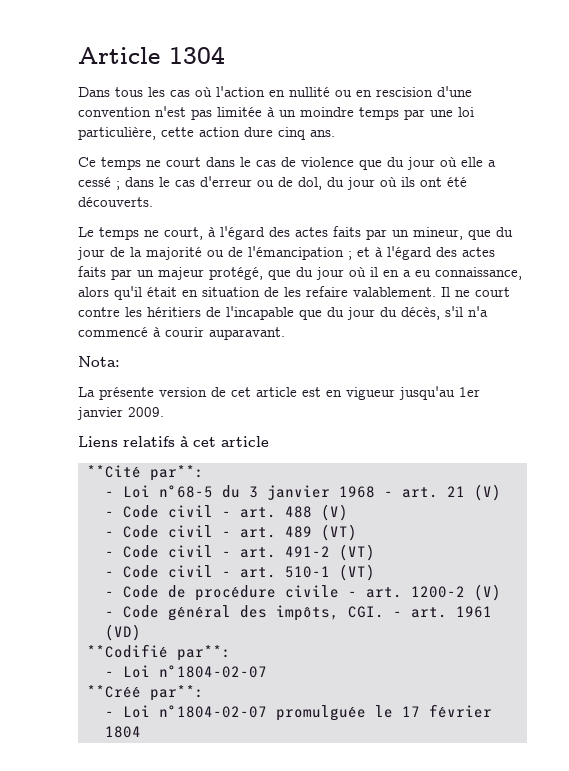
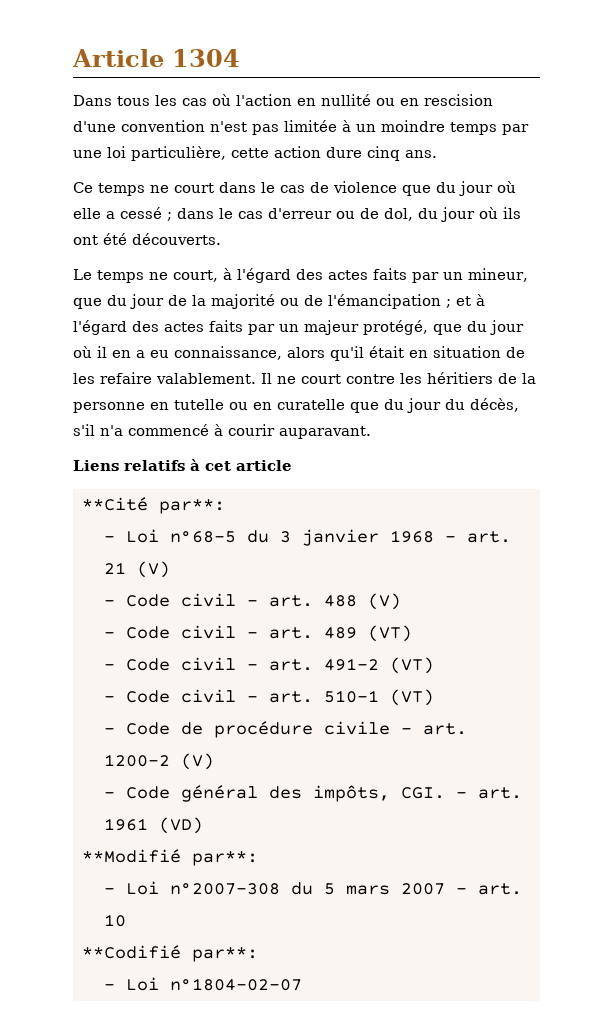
- Il ne court contre les héritiers de l'incapable que du jour du décès, s'il n'a commencé à courir auparavant.
+ Il ne court contre les héritiers de la personne en tutelle ou en curatelle que du jour du décès, s'il n'a commencé à courir auparavant.
- Nota:
- La présente version de cet article est en vigueur jusqu'au 1er janvier 2009.
+ **Modifié par**:
+ - Loi n°2007-308 du 5 mars 2007 - art. 10
- **Créé par**:
- - Loi n°1804-02-07 promulguée le 17 février 1804

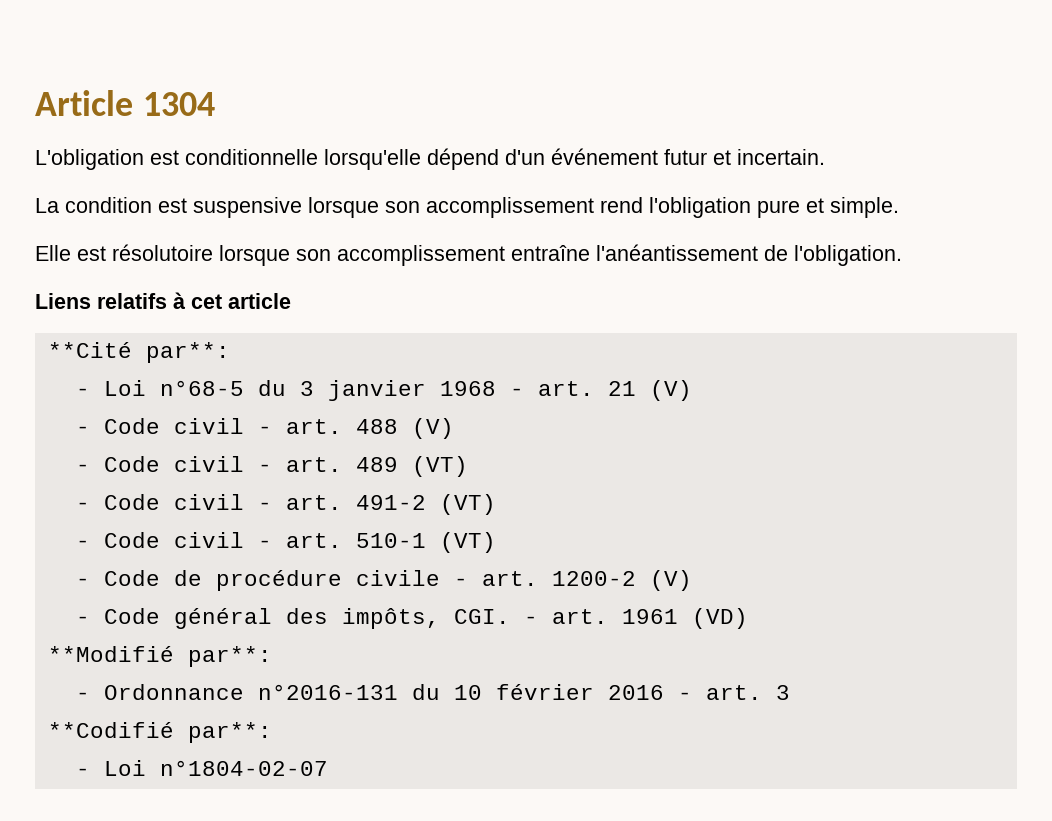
- Dans tous les cas où l'action en nullité ou en rescision d'une convention n'est pas limitée à un moindre temps par une loi particulière, cette action dure cinq ans.
- Ce temps ne court dans le cas de violence que du jour où elle a cessé ; dans le cas d'erreur ou de dol, du jour où ils ont été découverts.
- Le temps ne court, à l'égard des actes faits par un mineur, que du jour de la majorité ou de l'émancipation ; et à l'égard des actes faits par un majeur protégé, que du jour où il en a eu connaissance, alors qu'il était en situation de les refaire valablement. Il ne court contre les héritiers de la personne en tutelle ou en curatelle que du jour du décès, s'il n'a commencé à courir auparavant.
+ L'obligation est conditionnelle lorsqu'elle dépend d'un événement futur et incertain.
+ La condition est suspensive lorsque son accomplissement rend l'obligation pure et simple.
+ Elle est résolutoire lorsque son accomplissement entraîne l'anéantissement de l'obligation.
- - Loi n°2007-308 du 5 mars 2007 - art. 10
+ - Ordonnance n°2016-131 du 10 février 2016 - art. 3

